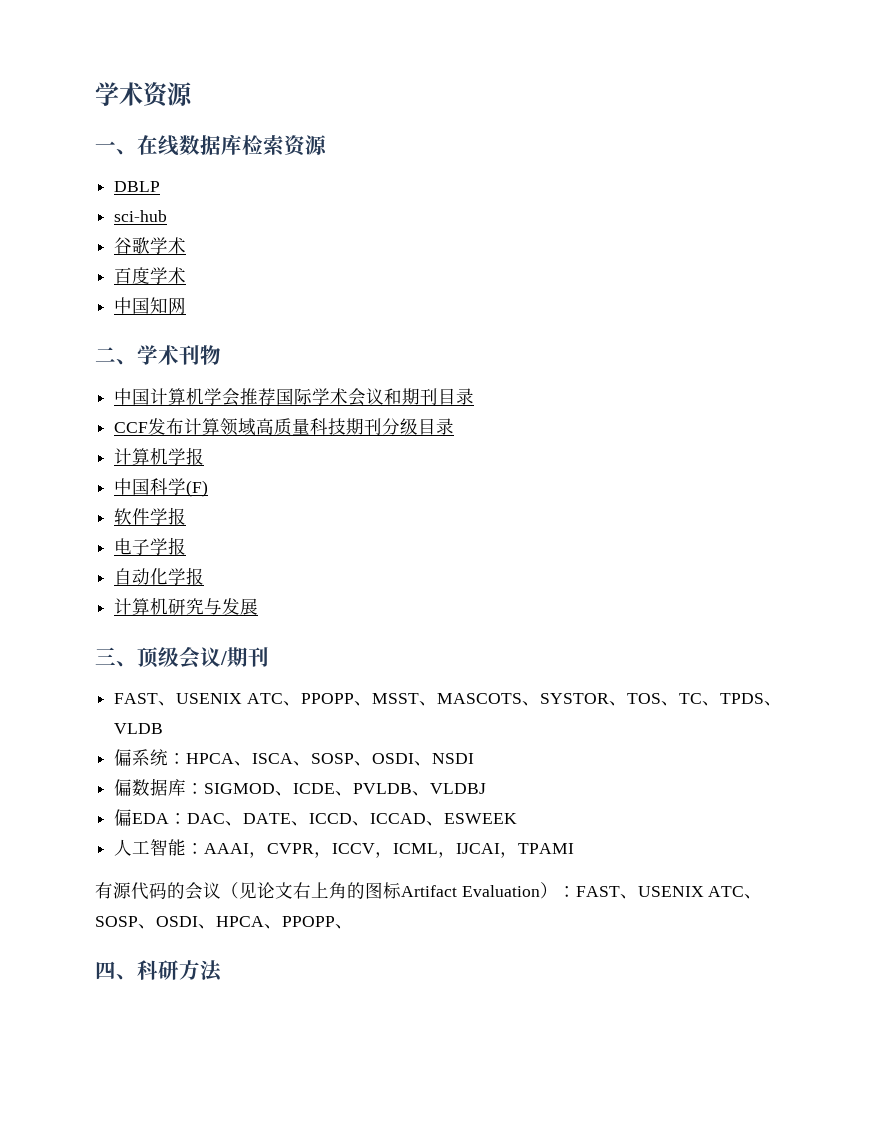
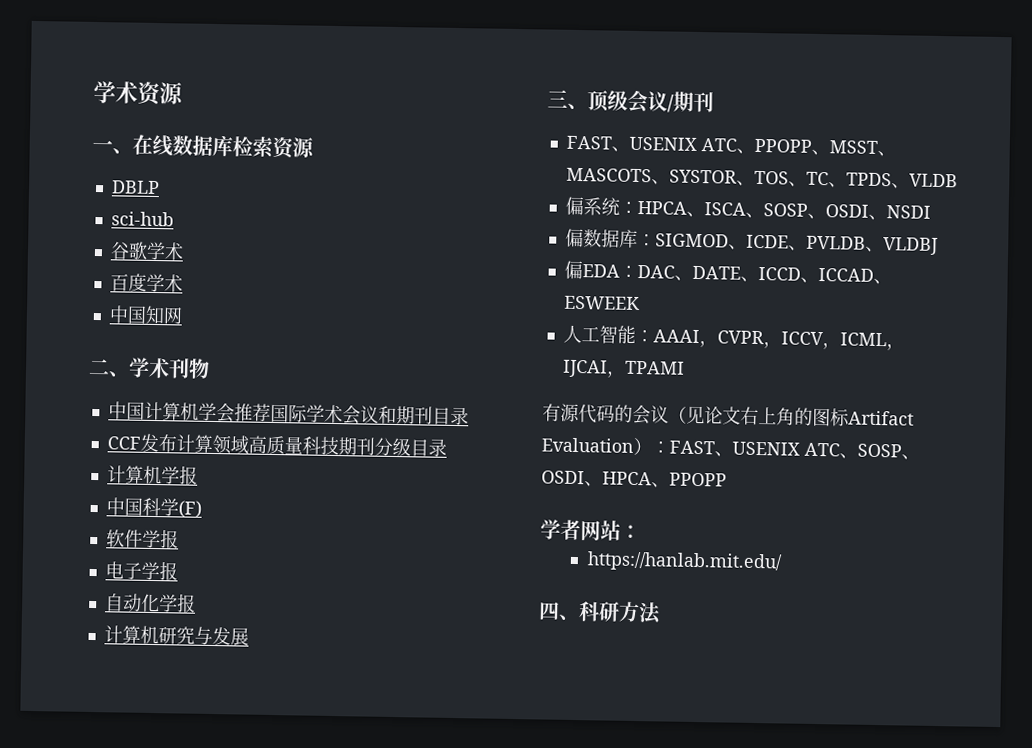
- 有源代码的会议（见论文右上角的图标Artifact Evaluation）：FAST、USENIX ATC、SOSP、OSDI、HPCA、PPOPP、
+ 有源代码的会议（见论文右上角的图标Artifact Evaluation）：FAST、USENIX ATC、SOSP、OSDI、HPCA、PPOPP
+ 学者网站：
+ https://hanlab.mit.edu/

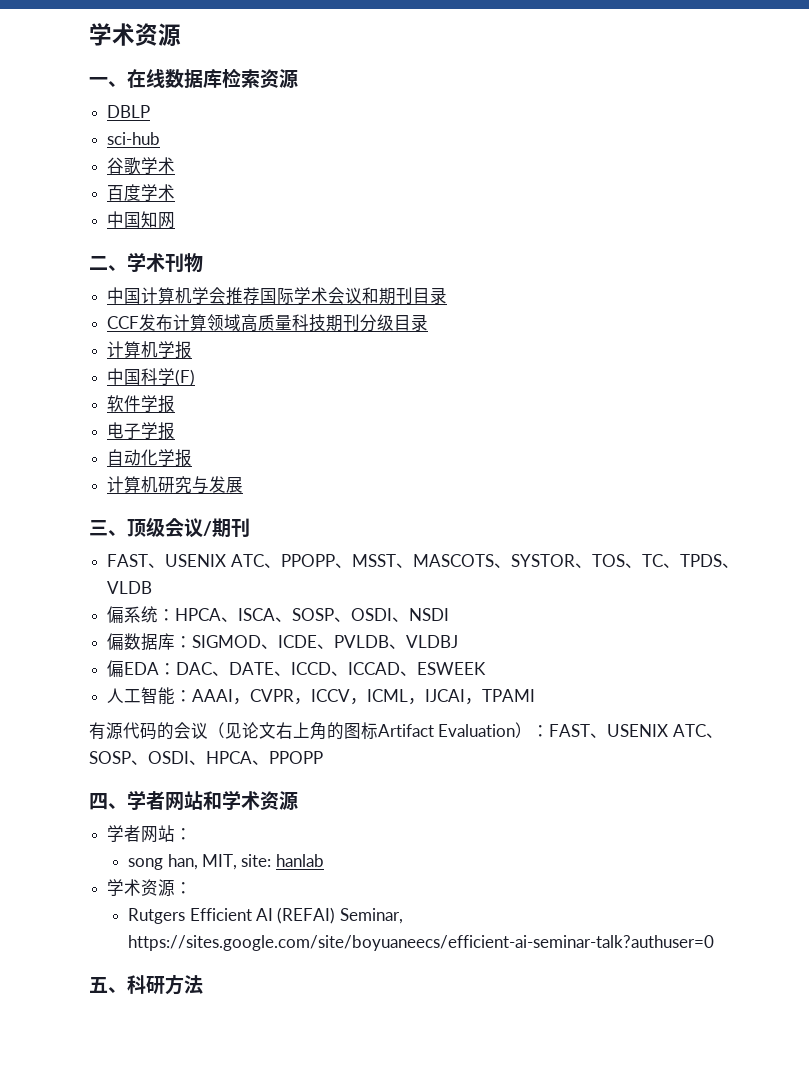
+ 四、学者网站和学术资源
  学者网站：
- https://hanlab.mit.edu/
- 四、科研方法
+ song han, MIT, site: hanlab
+ 学术资源：
+ Rutgers Efficient AI (REFAI) Seminar, https://sites.google.com/site/boyuaneecs/efficient-ai-seminar-talk?authuser=0
+ 五、科研方法

